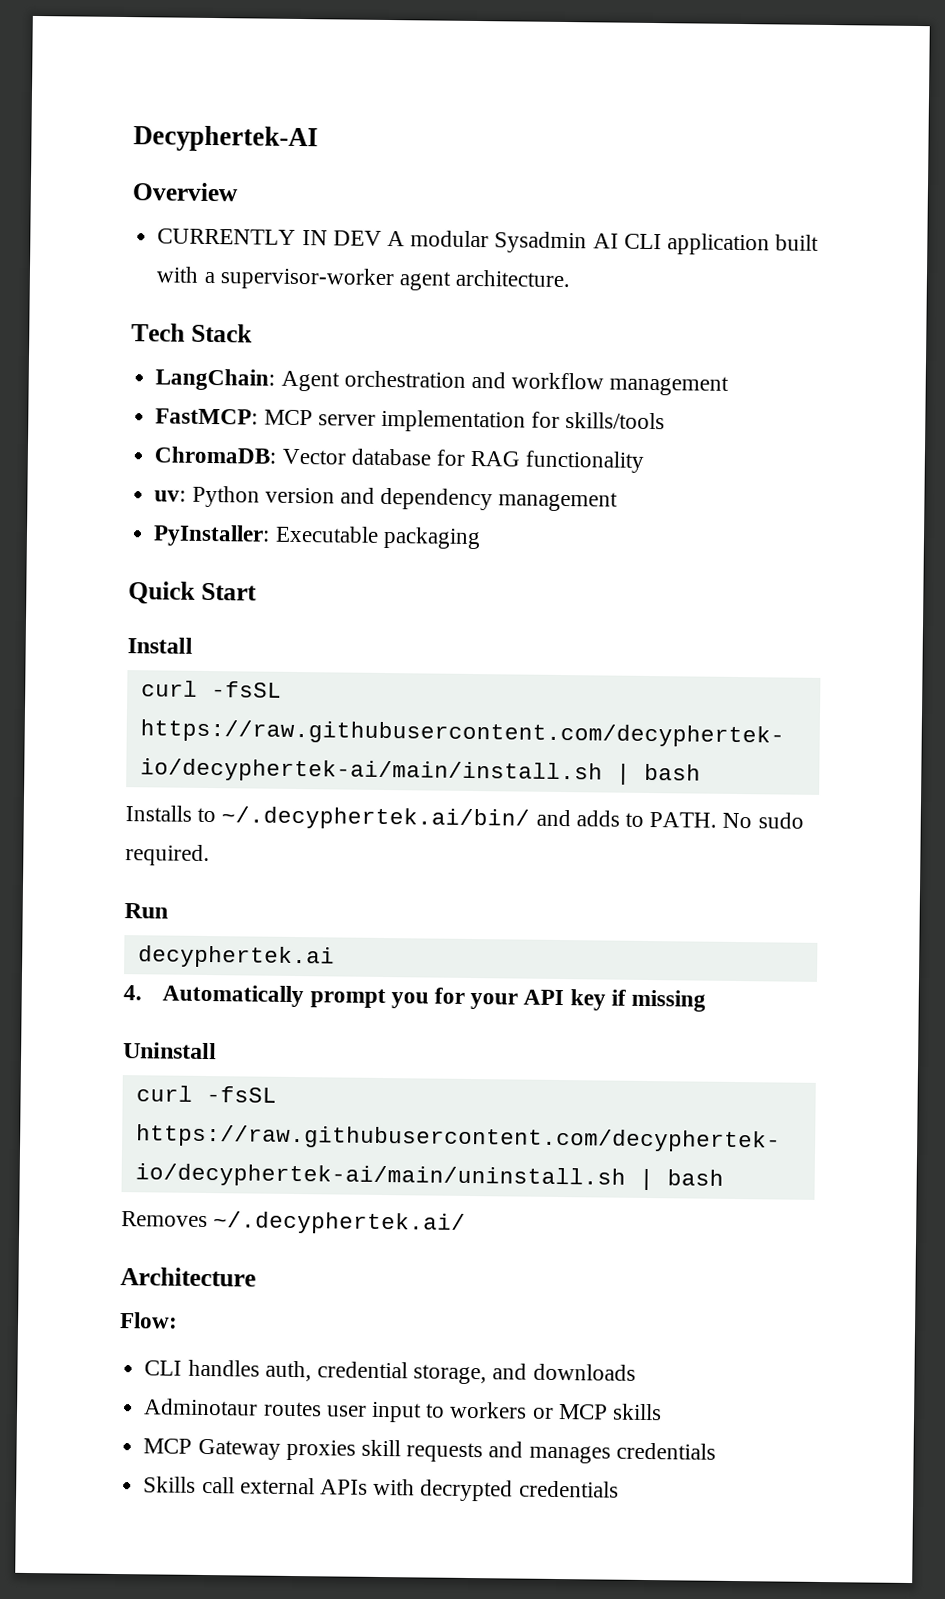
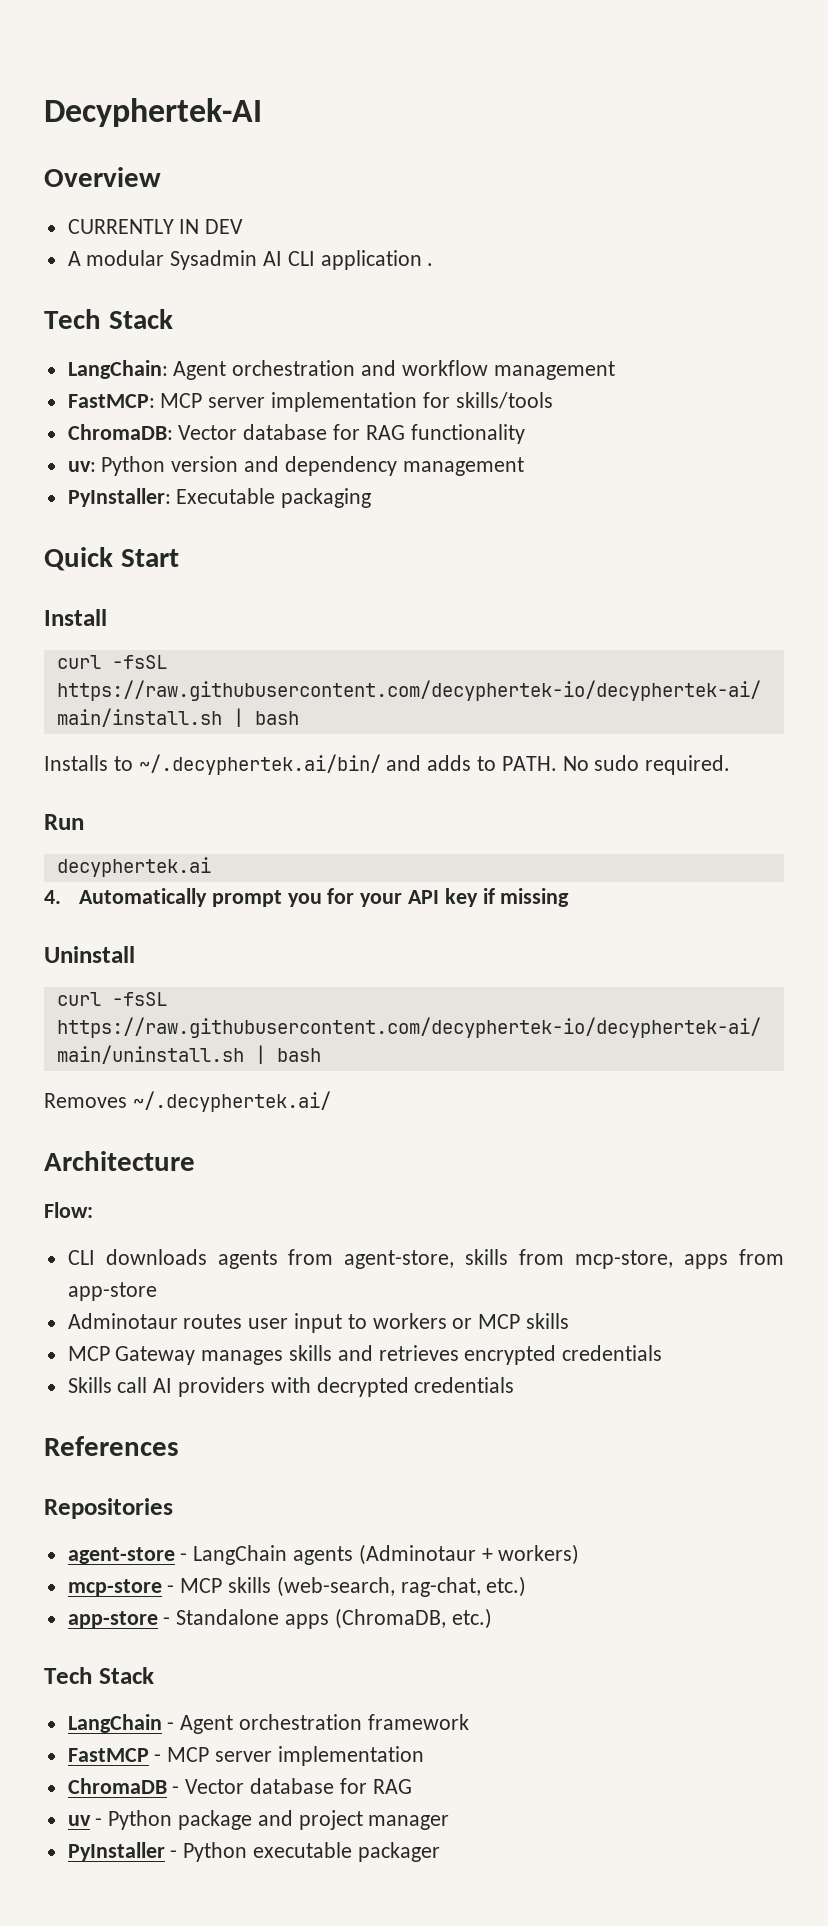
- CURRENTLY IN DEV A modular Sysadmin AI CLI application built with a supervisor-worker agent architecture.
+ CURRENTLY IN DEV
+ A modular Sysadmin AI CLI application .
- CLI handles auth, credential storage, and downloads
+ CLI downloads agents from agent-store, skills from mcp-store, apps from app-store
- MCP Gateway proxies skill requests and manages credentials
+ MCP Gateway manages skills and retrieves encrypted credentials
- Skills call external APIs with decrypted credentials
+ Skills call AI providers with decrypted credentials
+ References
+ Repositories
+ agent-store - LangChain agents (Adminotaur + workers)
+ mcp-store - MCP skills (web-search, rag-chat, etc.)
+ app-store - Standalone apps (ChromaDB, etc.)
+ Tech Stack
+ LangChain - Agent orchestration framework
+ FastMCP - MCP server implementation
+ ChromaDB - Vector database for RAG
+ uv - Python package and project manager
+ PyInstaller - Python executable packager

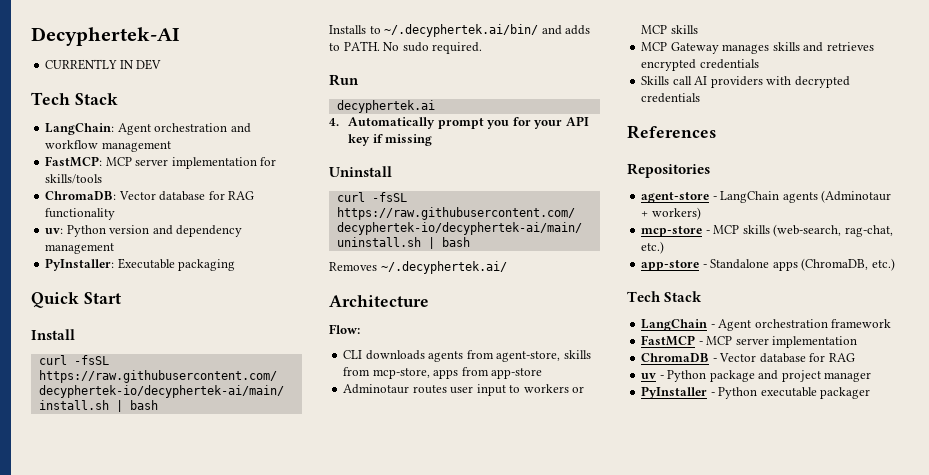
- Overview
- A modular Sysadmin AI CLI application .

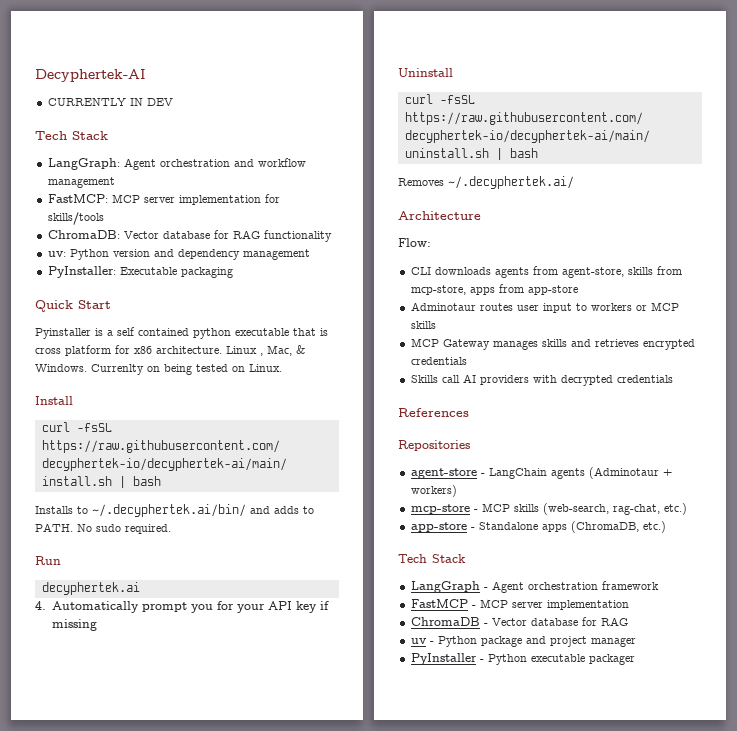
- LangChain: Agent orchestration and workflow management
+ LangGraph: Agent orchestration and workflow management
+ Pyinstaller is a self contained python executable that is cross platform for x86 architecture. Linux , Mac, & Windows. Currenlty on being tested on Linux.
- LangChain - Agent orchestration framework
+ LangGraph - Agent orchestration framework

